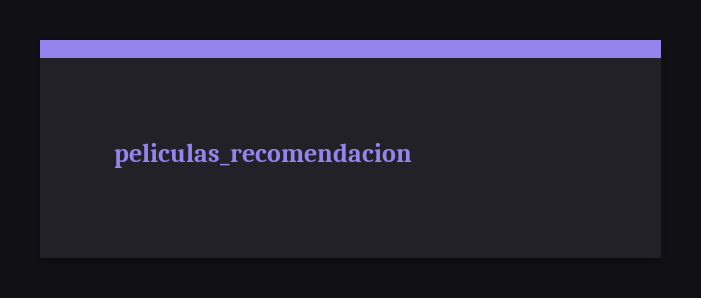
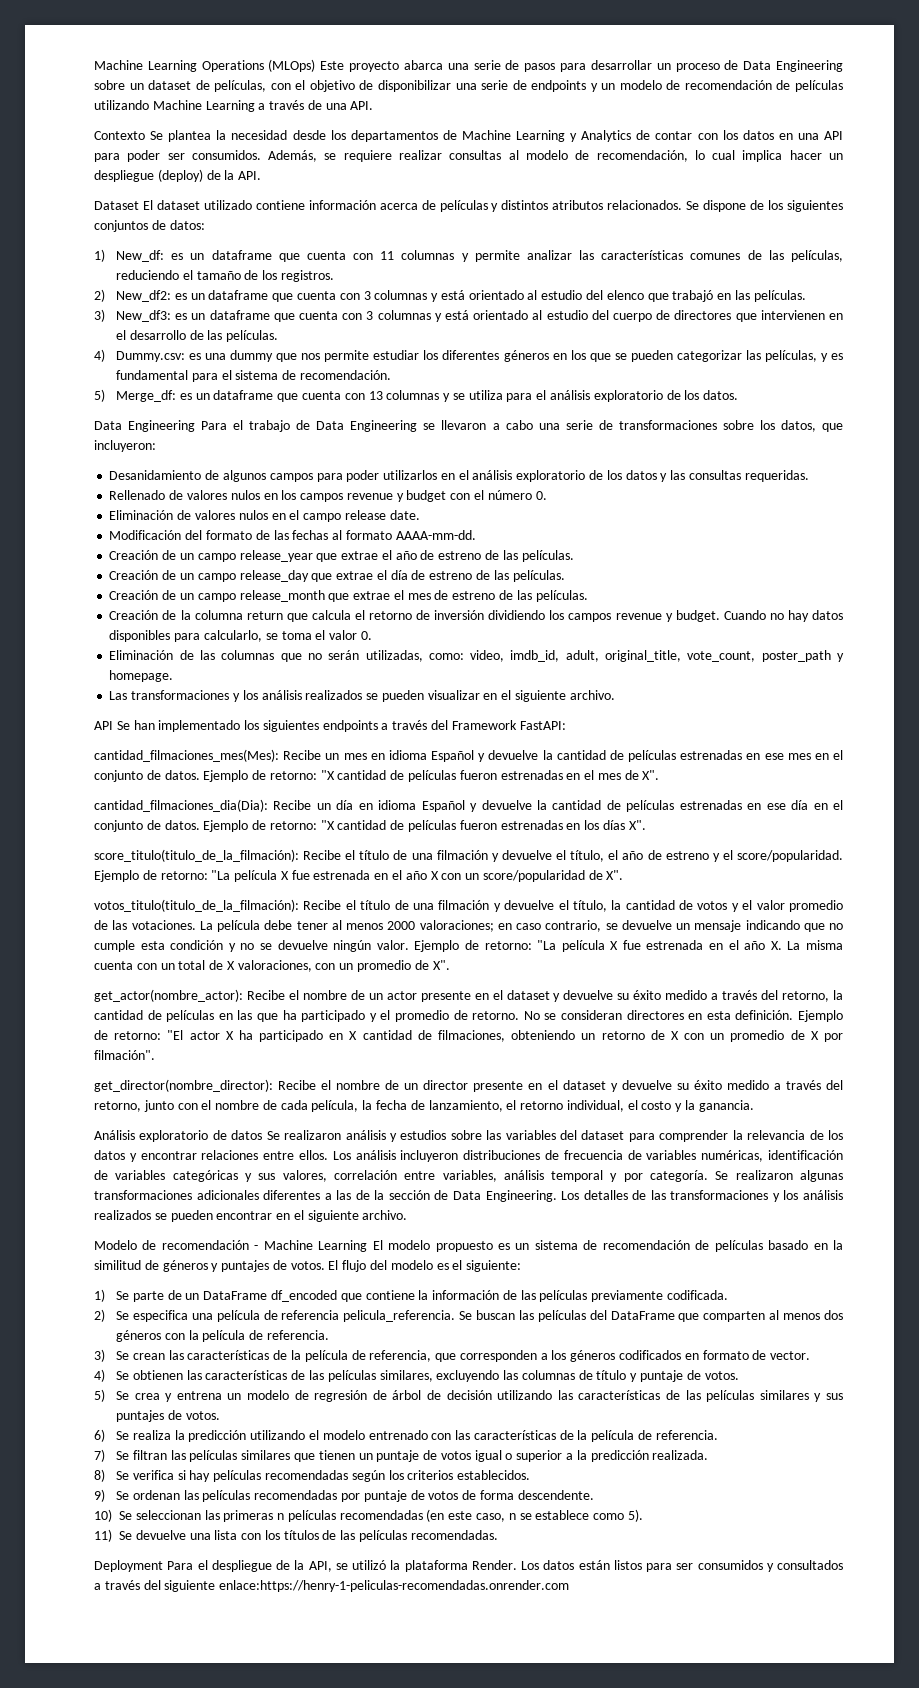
- peliculas_recomendacion
+ Machine Learning Operations (MLOps) Este proyecto abarca una serie de pasos para desarrollar un proceso de Data Engineering sobre un dataset de películas, con el objetivo de disponibilizar una serie de endpoints y un modelo de recomendación de películas utilizando Machine Learning a través de una API.
+ Contexto Se plantea la necesidad desde los departamentos de Machine Learning y Analytics de contar con los datos en una API para poder ser consumidos. Además, se requiere realizar consultas al modelo de recomendación, lo cual implica hacer un despliegue (deploy) de la API.
+ Dataset El dataset utilizado contiene información acerca de películas y distintos atributos relacionados. Se dispone de los siguientes conjuntos de datos:
+ 1) New_df: es un dataframe que cuenta con 11 columnas y permite analizar las características comunes de las películas, reduciendo el tamaño de los registros.
+ 2) New_df2: es un dataframe que cuenta con 3 columnas y está orientado al estudio del elenco que trabajó en las películas.
+ 3) New_df3: es un dataframe que cuenta con 3 columnas y está orientado al estudio del cuerpo de directores que intervienen en el desarrollo de las películas.
+ 4) Dummy.csv: es una dummy que nos permite estudiar los diferentes géneros en los que se pueden categorizar las películas, y es fundamental para el sistema de recomendación.
+ 5) Merge_df: es un dataframe que cuenta con 13 columnas y se utiliza para el análisis exploratorio de los datos.
+ Data Engineering Para el trabajo de Data Engineering se llevaron a cabo una serie de transformaciones sobre los datos, que incluyeron:
+ Desanidamiento de algunos campos para poder utilizarlos en el análisis exploratorio de los datos y las consultas requeridas.
+ Rellenado de valores nulos en los campos revenue y budget con el número 0.
+ Eliminación de valores nulos en el campo release date.
+ Modificación del formato de las fechas al formato AAAA-mm-dd.
+ Creación de un campo release_year que extrae el año de estreno de las películas.
+ Creación de un campo release_day que extrae el día de estreno de las películas.
+ Creación de un campo release_month que extrae el mes de estreno de las películas.
+ Creación de la columna return que calcula el retorno de inversión dividiendo los campos revenue y budget. Cuando no hay datos disponibles para calcularlo, se toma el valor 0.
+ Eliminación de las columnas que no serán utilizadas, como: video, imdb_id, adult, original_title, vote_count, poster_path y homepage.
+ Las transformaciones y los análisis realizados se pueden visualizar en el siguiente archivo.
+ API Se han implementado los siguientes endpoints a través del Framework FastAPI:
+ cantidad_filmaciones_mes(Mes): Recibe un mes en idioma Español y devuelve la cantidad de películas estrenadas en ese mes en el conjunto de datos. Ejemplo de retorno: "X cantidad de películas fueron estrenadas en el mes de X".
+ cantidad_filmaciones_dia(Dia): Recibe un día en idioma Español y devuelve la cantidad de películas estrenadas en ese día en el conjunto de datos. Ejemplo de retorno: "X cantidad de películas fueron estrenadas en los días X".
+ score_titulo(titulo_de_la_filmación): Recibe el título de una filmación y devuelve el título, el año de estreno y el score/popularidad. Ejemplo de retorno: "La película X fue estrenada en el año X con un score/popularidad de X".
+ votos_titulo(titulo_de_la_filmación): Recibe el título de una filmación y devuelve el título, la cantidad de votos y el valor promedio de las votaciones. La película debe tener al menos 2000 valoraciones; en caso contrario, se devuelve un mensaje indicando que no cumple esta condición y no se devuelve ningún valor. Ejemplo de retorno: "La película X fue estrenada en el año X. La misma cuenta con un total de X valoraciones, con un promedio de X".
+ get_actor(nombre_actor): Recibe el nombre de un actor presente en el dataset y devuelve su éxito medido a través del retorno, la cantidad de películas en las que ha participado y el promedio de retorno. No se consideran directores en esta definición. Ejemplo de retorno: "El actor X ha participado en X cantidad de filmaciones, obteniendo un retorno de X con un promedio de X por filmación".
+ get_director(nombre_director): Recibe el nombre de un director presente en el dataset y devuelve su éxito medido a través del retorno, junto con el nombre de cada película, la fecha de lanzamiento, el retorno individual, el costo y la ganancia.
+ Análisis exploratorio de datos Se realizaron análisis y estudios sobre las variables del dataset para comprender la relevancia de los datos y encontrar relaciones entre ellos. Los análisis incluyeron distribuciones de frecuencia de variables numéricas, identificación de variables categóricas y sus valores, correlación entre variables, análisis temporal y por categoría. Se realizaron algunas transformaciones adicionales diferentes a las de la sección de Data Engineering. Los detalles de las transformaciones y los análisis realizados se pueden encontrar en el siguiente archivo.
+ Modelo de recomendación - Machine Learning El modelo propuesto es un sistema de recomendación de películas basado en la similitud de géneros y puntajes de votos. El flujo del modelo es el siguiente:
+ 1) Se parte de un DataFrame df_encoded que contiene la información de las películas previamente codificada.
+ 2) Se especifica una película de referencia pelicula_referencia. Se buscan las películas del DataFrame que comparten al menos dos géneros con la película de referencia.
+ 3) Se crean las características de la película de referencia, que corresponden a los géneros codificados en formato de vector.
+ 4) Se obtienen las características de las películas similares, excluyendo las columnas de título y puntaje de votos.
+ 5) Se crea y entrena un modelo de regresión de árbol de decisión utilizando las características de las películas similares y sus puntajes de votos.
+ 6) Se realiza la predicción utilizando el modelo entrenado con las características de la película de referencia.
+ 7) Se filtran las películas similares que tienen un puntaje de votos igual o superior a la predicción realizada.
+ 8) Se verifica si hay películas recomendadas según los criterios establecidos.
+ 9) Se ordenan las películas recomendadas por puntaje de votos de forma descendente.
+ 10) Se seleccionan las primeras n películas recomendadas (en este caso, n se establece como 5).
+ 11) Se devuelve una lista con los títulos de las películas recomendadas.
+ Deployment Para el despliegue de la API, se utilizó la plataforma Render. Los datos están listos para ser consumidos y consultados a través del siguiente enlace:https://henry-1-peliculas-recomendadas.onrender.com

